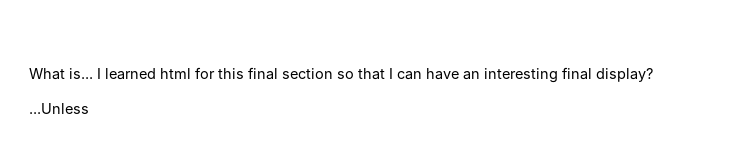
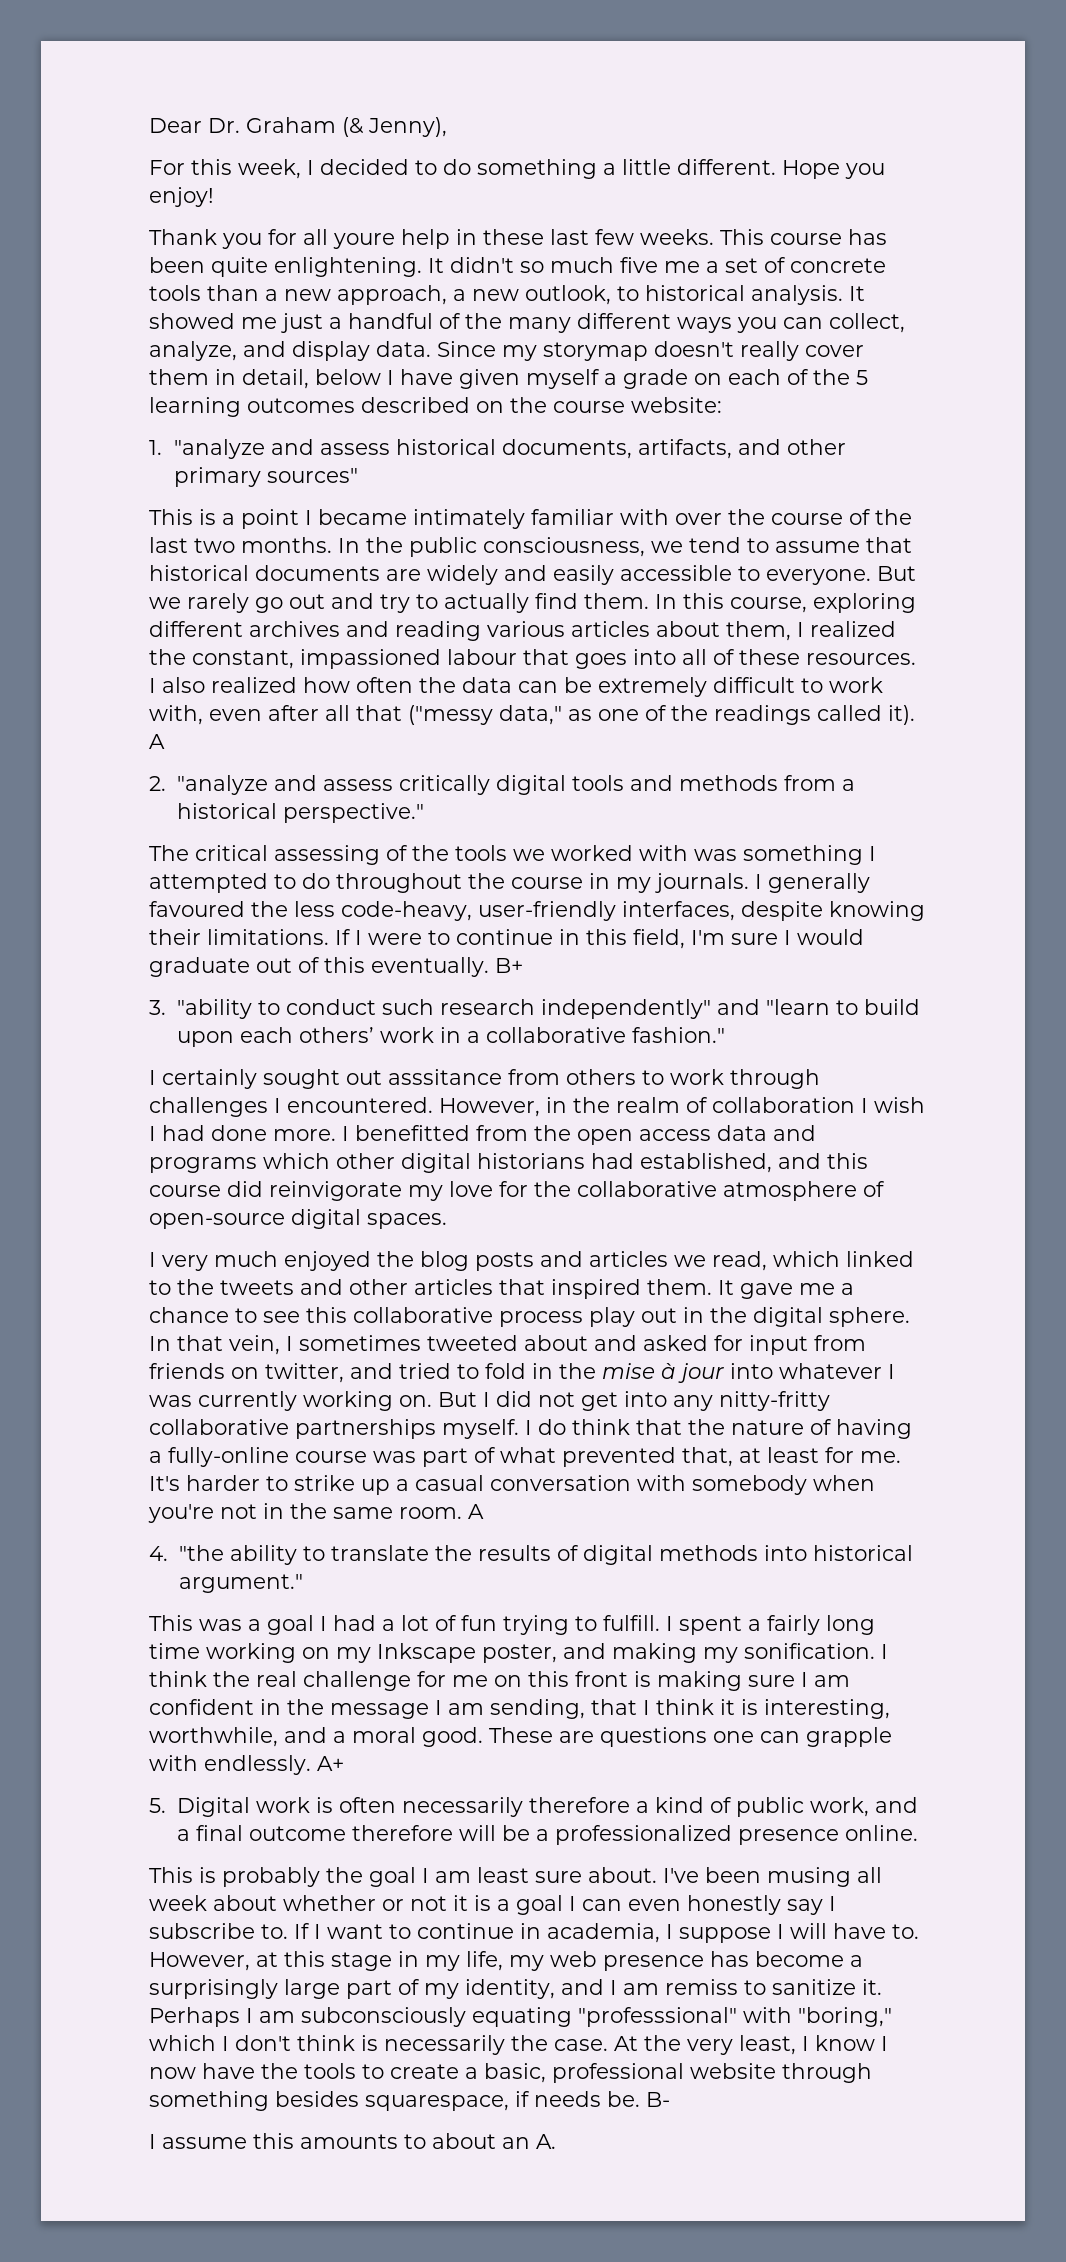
- What is... I learned html for this final section so that I can have an interesting final display?
- ...Unless
+ Dear Dr. Graham (& Jenny),
+ For this week, I decided to do something a little different. Hope you enjoy!
+ Thank you for all youre help in these last few weeks. This course has been quite enlightening. It didn't so much five me a set of concrete tools than a new approach, a new outlook, to historical analysis. It showed me just a handful of the many different ways you can collect, analyze, and display data. Since my storymap doesn't really cover them in detail, below I have given myself a grade on each of the 5 learning outcomes described on the course website:
+ 1. "analyze and assess historical documents, artifacts, and other primary sources"
+ This is a point I became intimately familiar with over the course of the last two months. In the public consciousness, we tend to assume that historical documents are widely and easily accessible to everyone. But we rarely go out and try to actually find them. In this course, exploring different archives and reading various articles about them, I realized the constant, impassioned labour that goes into all of these resources. I also realized how often the data can be extremely difficult to work with, even after all that ("messy data," as one of the readings called it). A
+ 2. "analyze and assess critically digital tools and methods from a historical perspective."
+ The critical assessing of the tools we worked with was something I attempted to do throughout the course in my journals. I generally favoured the less code-heavy, user-friendly interfaces, despite knowing their limitations. If I were to continue in this field, I'm sure I would graduate out of this eventually. B+
+ 3. "ability to conduct such research independently" and "learn to build upon each others’ work in a collaborative fashion."
+ I certainly sought out asssitance from others to work through challenges I encountered. However, in the realm of collaboration I wish I had done more. I benefitted from the open access data and programs which other digital historians had established, and this course did reinvigorate my love for the collaborative atmosphere of open-source digital spaces.
+ I very much enjoyed the blog posts and articles we read, which linked to the tweets and other articles that inspired them. It gave me a chance to see this collaborative process play out in the digital sphere. In that vein, I sometimes tweeted about and asked for input from friends on twitter, and tried to fold in the mise à jour into whatever I was currently working on. But I did not get into any nitty-fritty collaborative partnerships myself. I do think that the nature of having a fully-online course was part of what prevented that, at least for me. It's harder to strike up a casual conversation with somebody when you're not in the same room. A
+ 4. "the ability to translate the results of digital methods into historical argument."
+ This was a goal I had a lot of fun trying to fulfill. I spent a fairly long time working on my Inkscape poster, and making my sonification. I think the real challenge for me on this front is making sure I am confident in the message I am sending, that I think it is interesting, worthwhile, and a moral good. These are questions one can grapple with endlessly. A+
+ 5. Digital work is often necessarily therefore a kind of public work, and a final outcome therefore will be a professionalized presence online.
+ This is probably the goal I am least sure about. I've been musing all week about whether or not it is a goal I can even honestly say I subscribe to. If I want to continue in academia, I suppose I will have to. However, at this stage in my life, my web presence has become a surprisingly large part of my identity, and I am remiss to sanitize it. Perhaps I am subconsciously equating "professsional" with "boring," which I don't think is necessarily the case. At the very least, I know I now have the tools to create a basic, professional website through something besides squarespace, if needs be. B-
+ I assume this amounts to about an A.

